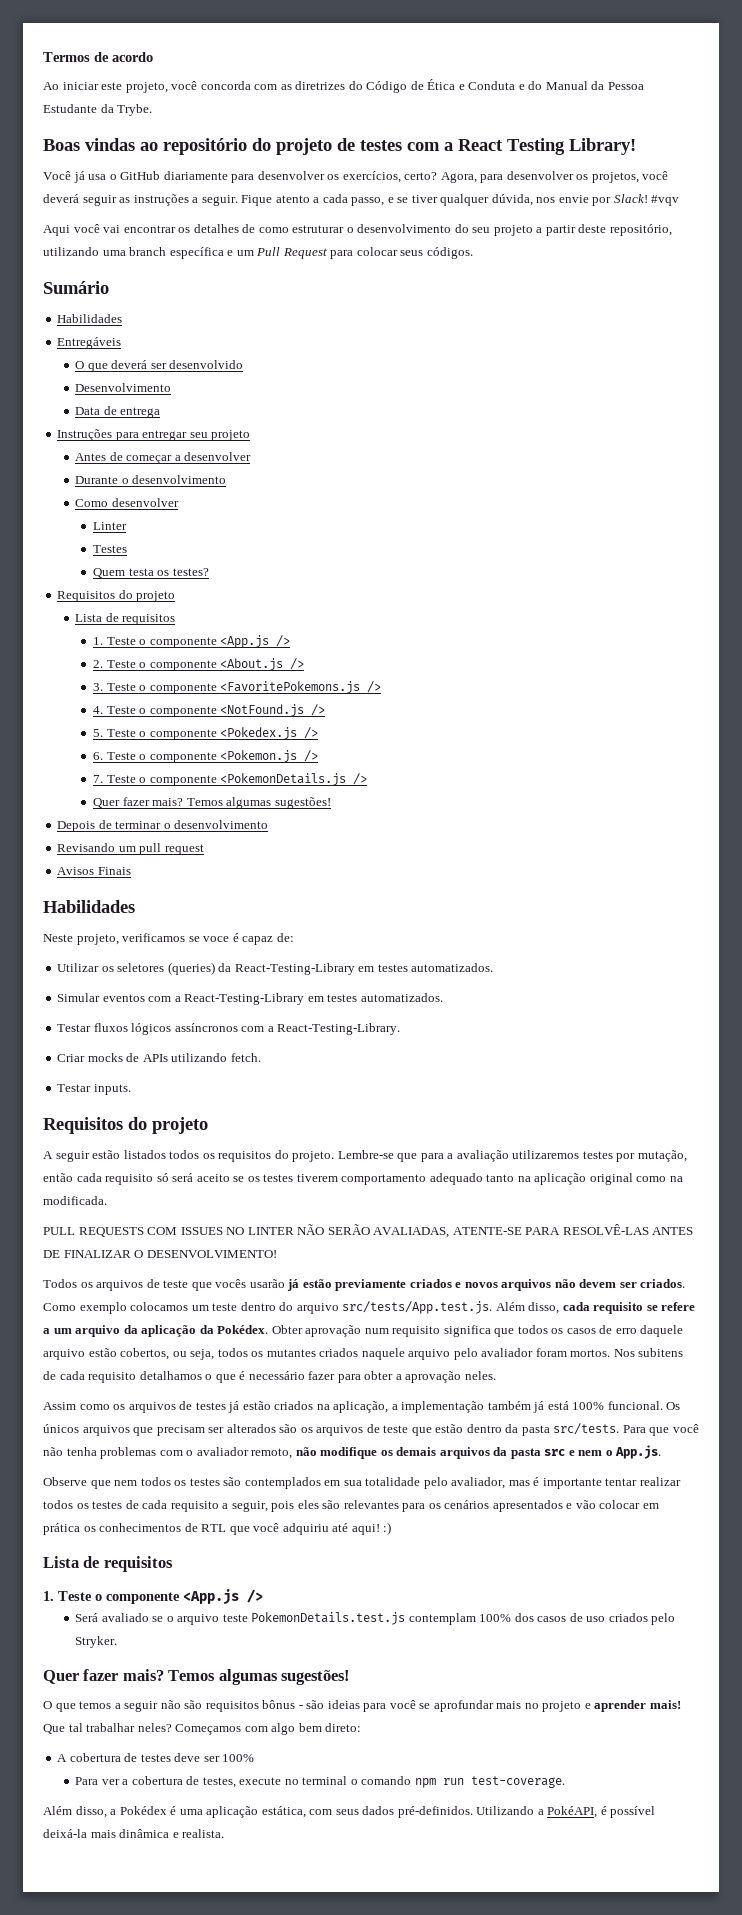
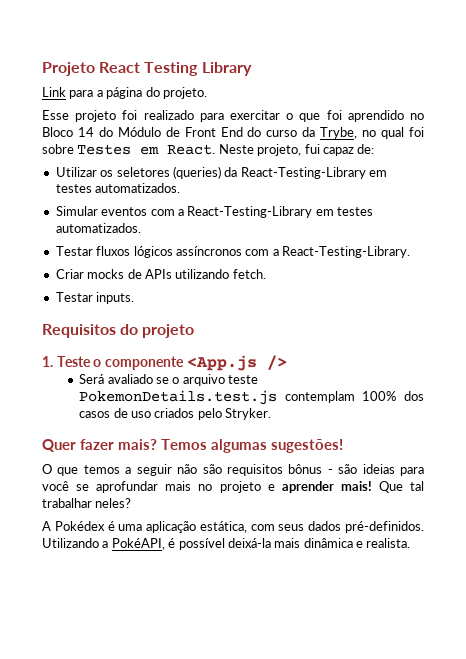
- Termos de acordo
- Ao iniciar este projeto, você concorda com as diretrizes do Código de Ética e Conduta e do Manual da Pessoa Estudante da Trybe.
- Boas vindas ao repositório do projeto de testes com a React Testing Library!
- Você já usa o GitHub diariamente para desenvolver os exercícios, certo? Agora, para desenvolver os projetos, você deverá seguir as instruções a seguir. Fique atento a cada passo, e se tiver qualquer dúvida, nos envie por Slack! #vqv
- Aqui você vai encontrar os detalhes de como estruturar o desenvolvimento do seu projeto a partir deste repositório, utilizando uma branch específica e um Pull Request para colocar seus códigos.
- Sumário
- Habilidades
- Entregáveis
- O que deverá ser desenvolvido
- Desenvolvimento
- Data de entrega
- Instruções para entregar seu projeto
- Antes de começar a desenvolver
- Durante o desenvolvimento
- Como desenvolver
- Linter
- Testes
- Quem testa os testes?
- Requisitos do projeto
- Lista de requisitos
- 1. Teste o componente <App.js />
- 2. Teste o componente <About.js />
- 3. Teste o componente <FavoritePokemons.js />
- 4. Teste o componente <NotFound.js />
- 5. Teste o componente <Pokedex.js />
- 6. Teste o componente <Pokemon.js />
- 7. Teste o componente <PokemonDetails.js />
- Quer fazer mais? Temos algumas sugestões!
- Depois de terminar o desenvolvimento
- Revisando um pull request
- Avisos Finais
- Habilidades
- Neste projeto, verificamos se voce é capaz de:
+ Projeto React Testing Library
+ Link para a página do projeto.
+ Esse projeto foi realizado para exercitar o que foi aprendido no Bloco 14 do Módulo de Front End do curso da Trybe, no qual foi sobre Testes em React. Neste projeto, fui capaz de:
- A seguir estão listados todos os requisitos do projeto. Lembre-se que para a avaliação utilizaremos testes por mutação, então cada requisito só será aceito se os testes tiverem comportamento adequado tanto na aplicação original como na modificada.
- PULL REQUESTS COM ISSUES NO LINTER NÃO SERÃO AVALIADAS, ATENTE-SE PARA RESOLVÊ-LAS ANTES DE FINALIZAR O DESENVOLVIMENTO!
- Todos os arquivos de teste que vocês usarão já estão previamente criados e novos arquivos não devem ser criados. Como exemplo colocamos um teste dentro do arquivo src/tests/App.test.js. Além disso, cada requisito se refere a um arquivo da aplicação da Pokédex. Obter aprovação num requisito significa que todos os casos de erro daquele arquivo estão cobertos, ou seja, todos os mutantes criados naquele arquivo pelo avaliador foram mortos. Nos subitens de cada requisito detalhamos o que é necessário fazer para obter a aprovação neles.
- Assim como os arquivos de testes já estão criados na aplicação, a implementação também já está 100% funcional. Os únicos arquivos que precisam ser alterados são os arquivos de teste que estão dentro da pasta src/tests. Para que você não tenha problemas com o avaliador remoto, não modifique os demais arquivos da pasta src e nem o App.js.
- Observe que nem todos os testes são contemplados em sua totalidade pelo avaliador, mas é importante tentar realizar todos os testes de cada requisito a seguir, pois eles são relevantes para os cenários apresentados e vão colocar em prática os conhecimentos de RTL que você adquiriu até aqui! :)
- Lista de requisitos
- Que tal trabalhar neles? Começamos com algo bem direto:
- A cobertura de testes deve ser 100%
- Para ver a cobertura de testes, execute no terminal o comando npm run test-coverage.
- Além disso, a Pokédex é uma aplicação estática, com seus dados pré-definidos.
+ Que tal trabalhar neles?
+ A Pokédex é uma aplicação estática, com seus dados pré-definidos.

